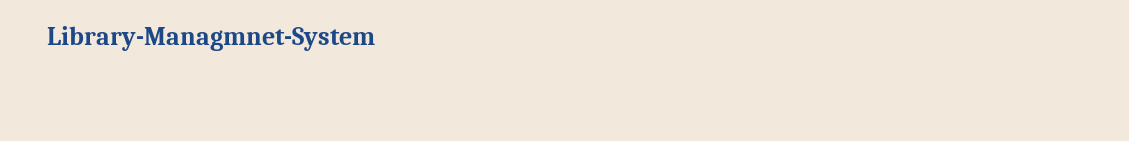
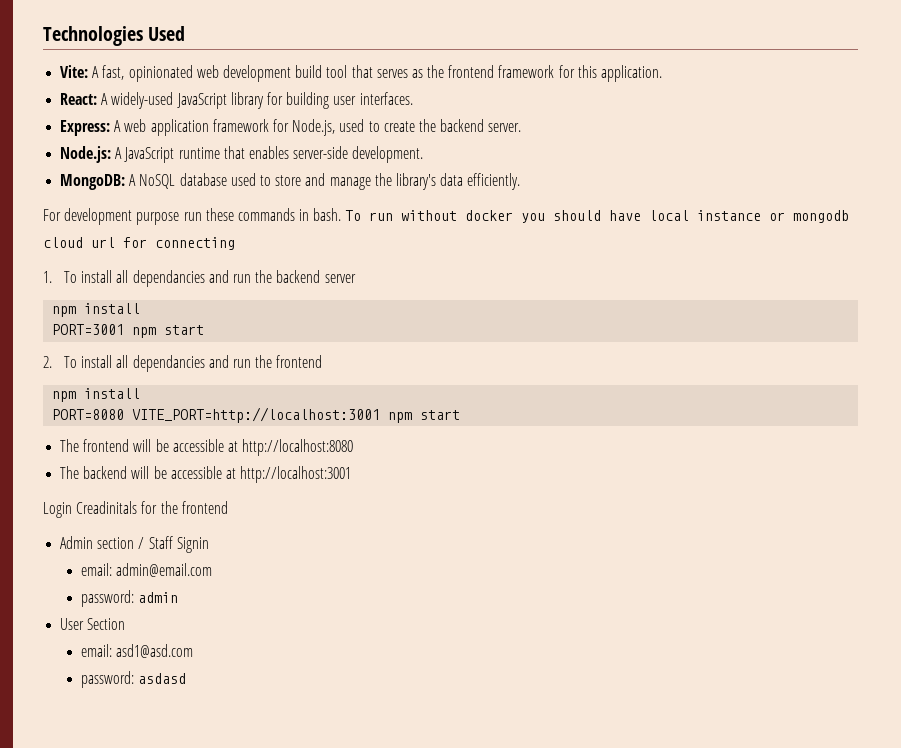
- Library-Managmnet-System
+ Technologies Used
+ Vite: A fast, opinionated web development build tool that serves as the frontend framework for this application.
+ React: A widely-used JavaScript library for building user interfaces.
+ Express: A web application framework for Node.js, used to create the backend server.
+ Node.js: A JavaScript runtime that enables server-side development.
+ MongoDB: A NoSQL database used to store and manage the library's data efficiently.
+ For development purpose run these commands in bash. To run without docker you should have local instance or mongodb cloud url for connecting
+ 1. To install all dependancies and run the backend server
+ npm install
+ PORT=3001 npm start
+ 2. To install all dependancies and run the frontend
+ npm install
+ PORT=8080 VITE_PORT=http://localhost:3001 npm start
+ The frontend will be accessible at http://localhost:8080
+ The backend will be accessible at http://localhost:3001
+ Login Creadinitals for the frontend
+ Admin section / Staff Signin
+ email: admin@email.com
+ password: admin
+ User Section
+ email: asd1@asd.com
+ password: asdasd

